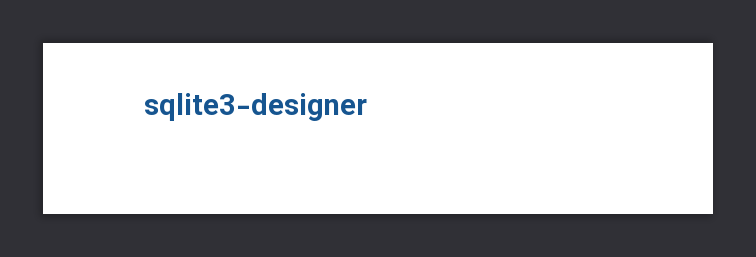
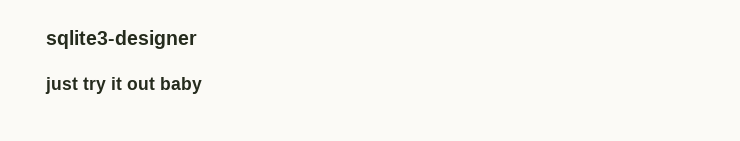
+ just try it out baby

